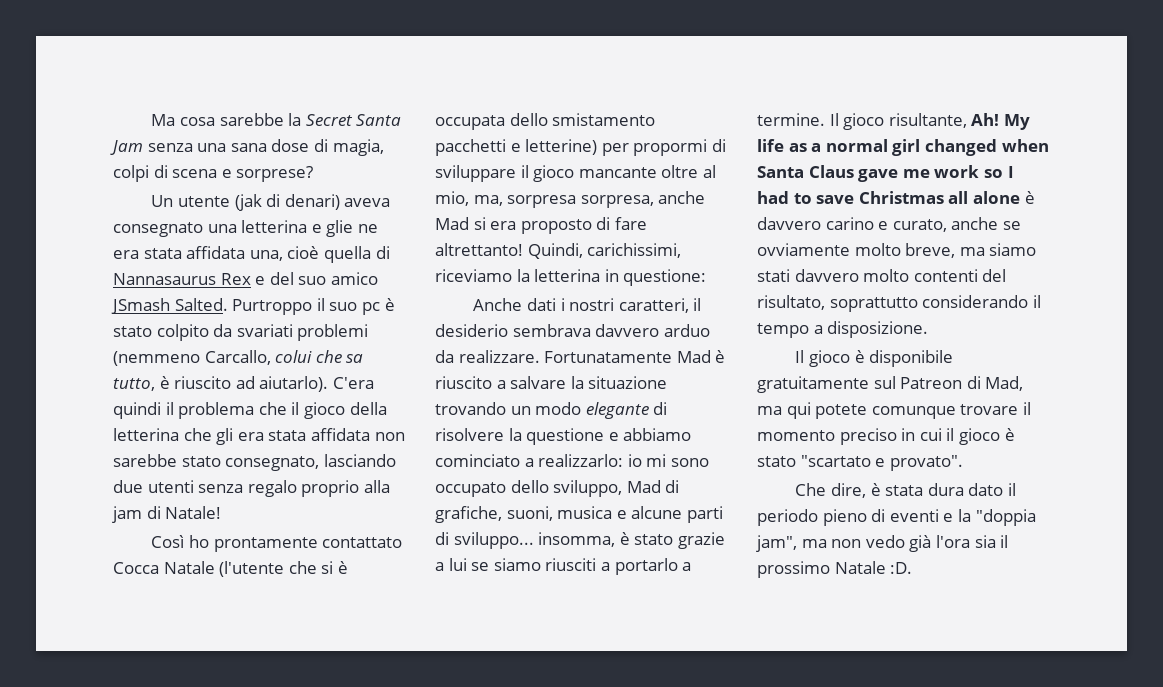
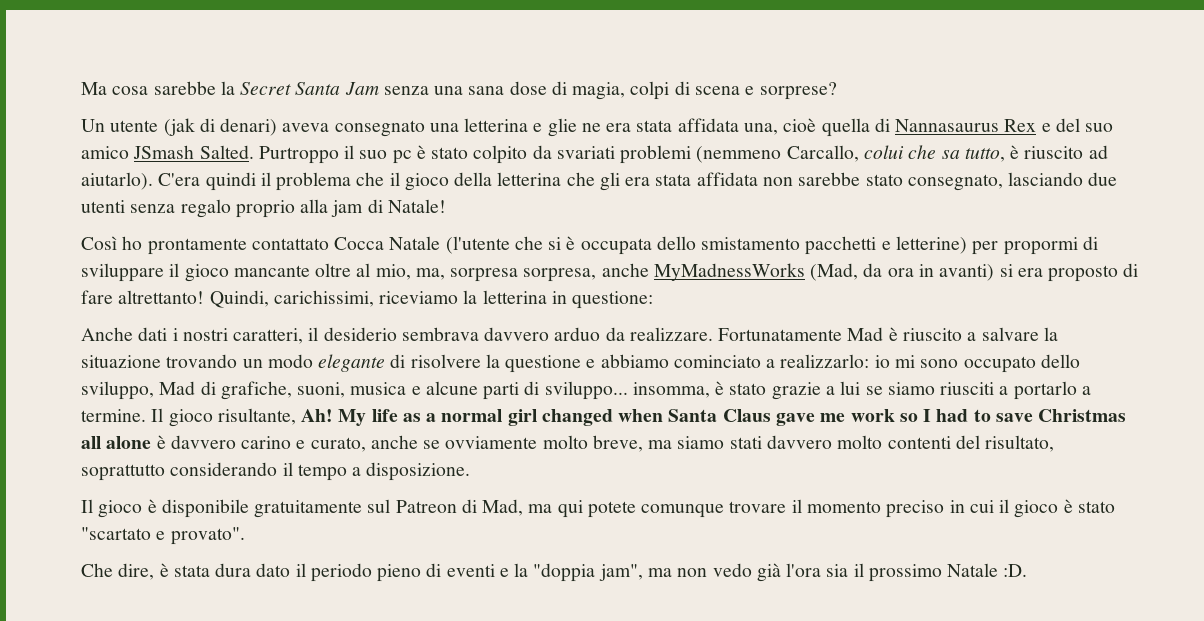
- Così ho prontamente contattato Cocca Natale (l'utente che si è occupata dello smistamento pacchetti e letterine) per propormi di sviluppare il gioco mancante oltre al mio, ma, sorpresa sorpresa, anche Mad si era proposto di fare altrettanto!
+ Così ho prontamente contattato Cocca Natale (l'utente che si è occupata dello smistamento pacchetti e letterine) per propormi di sviluppare il gioco mancante oltre al mio, ma, sorpresa sorpresa, anche MyMadnessWorks (Mad, da ora in avanti) si era proposto di fare altrettanto!

